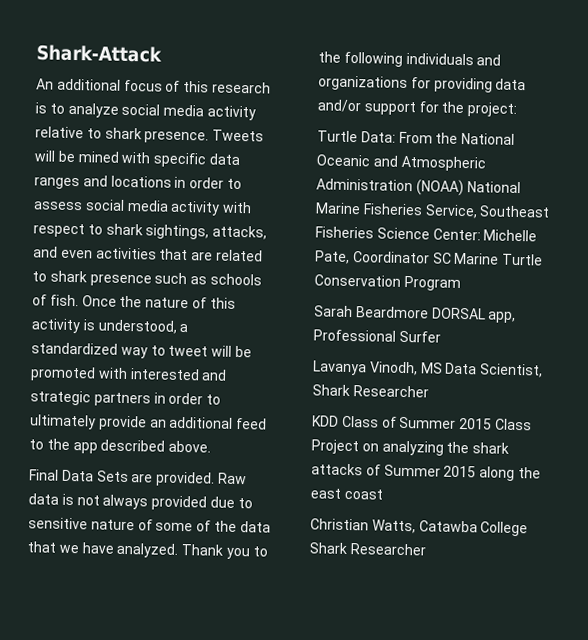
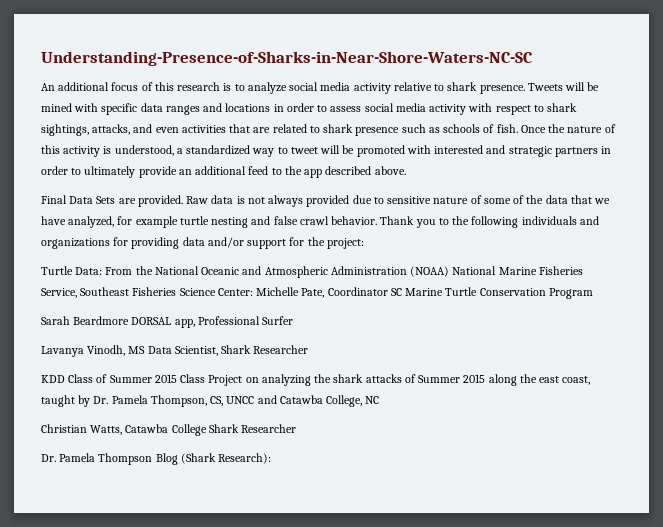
- Shark-Attack
+ Understanding-Presence-of-Sharks-in-Near-Shore-Waters-NC-SC
- Raw data is not always provided due to sensitive nature of some of the data that we have analyzed.
+ Raw data is not always provided due to sensitive nature of some of the data that we have analyzed, for example turtle nesting and false crawl behavior.
- KDD Class of Summer 2015 Class Project on analyzing the shark attacks of Summer 2015 along the east coast
+ KDD Class of Summer 2015 Class Project on analyzing the shark attacks of Summer 2015 along the east coast, taught by Dr. Pamela Thompson, CS, UNCC and Catawba College, NC
+ Dr. Pamela Thompson Blog (Shark Research):

